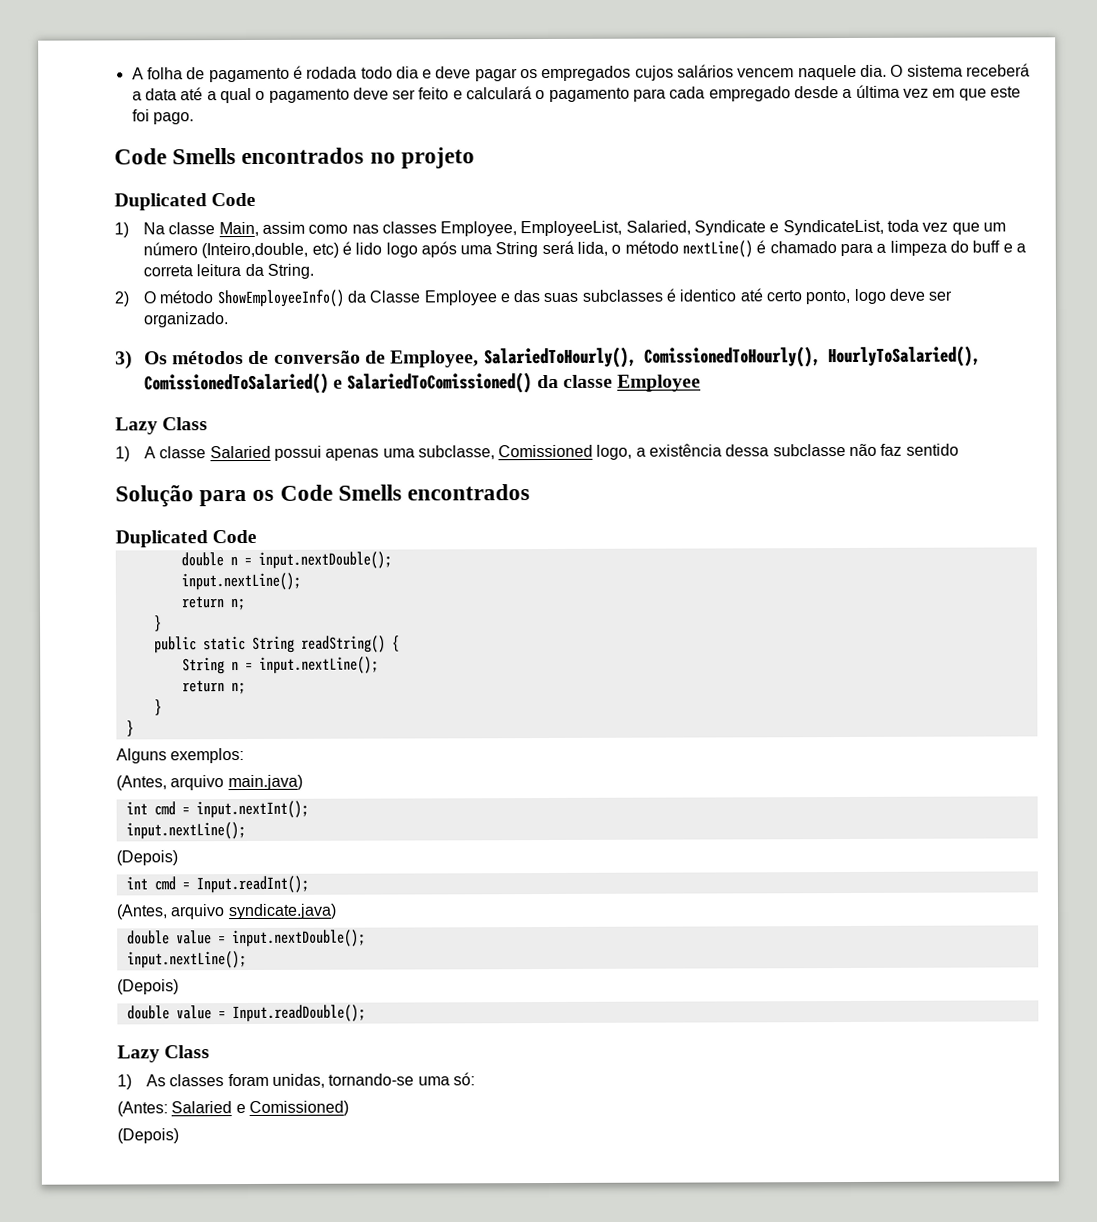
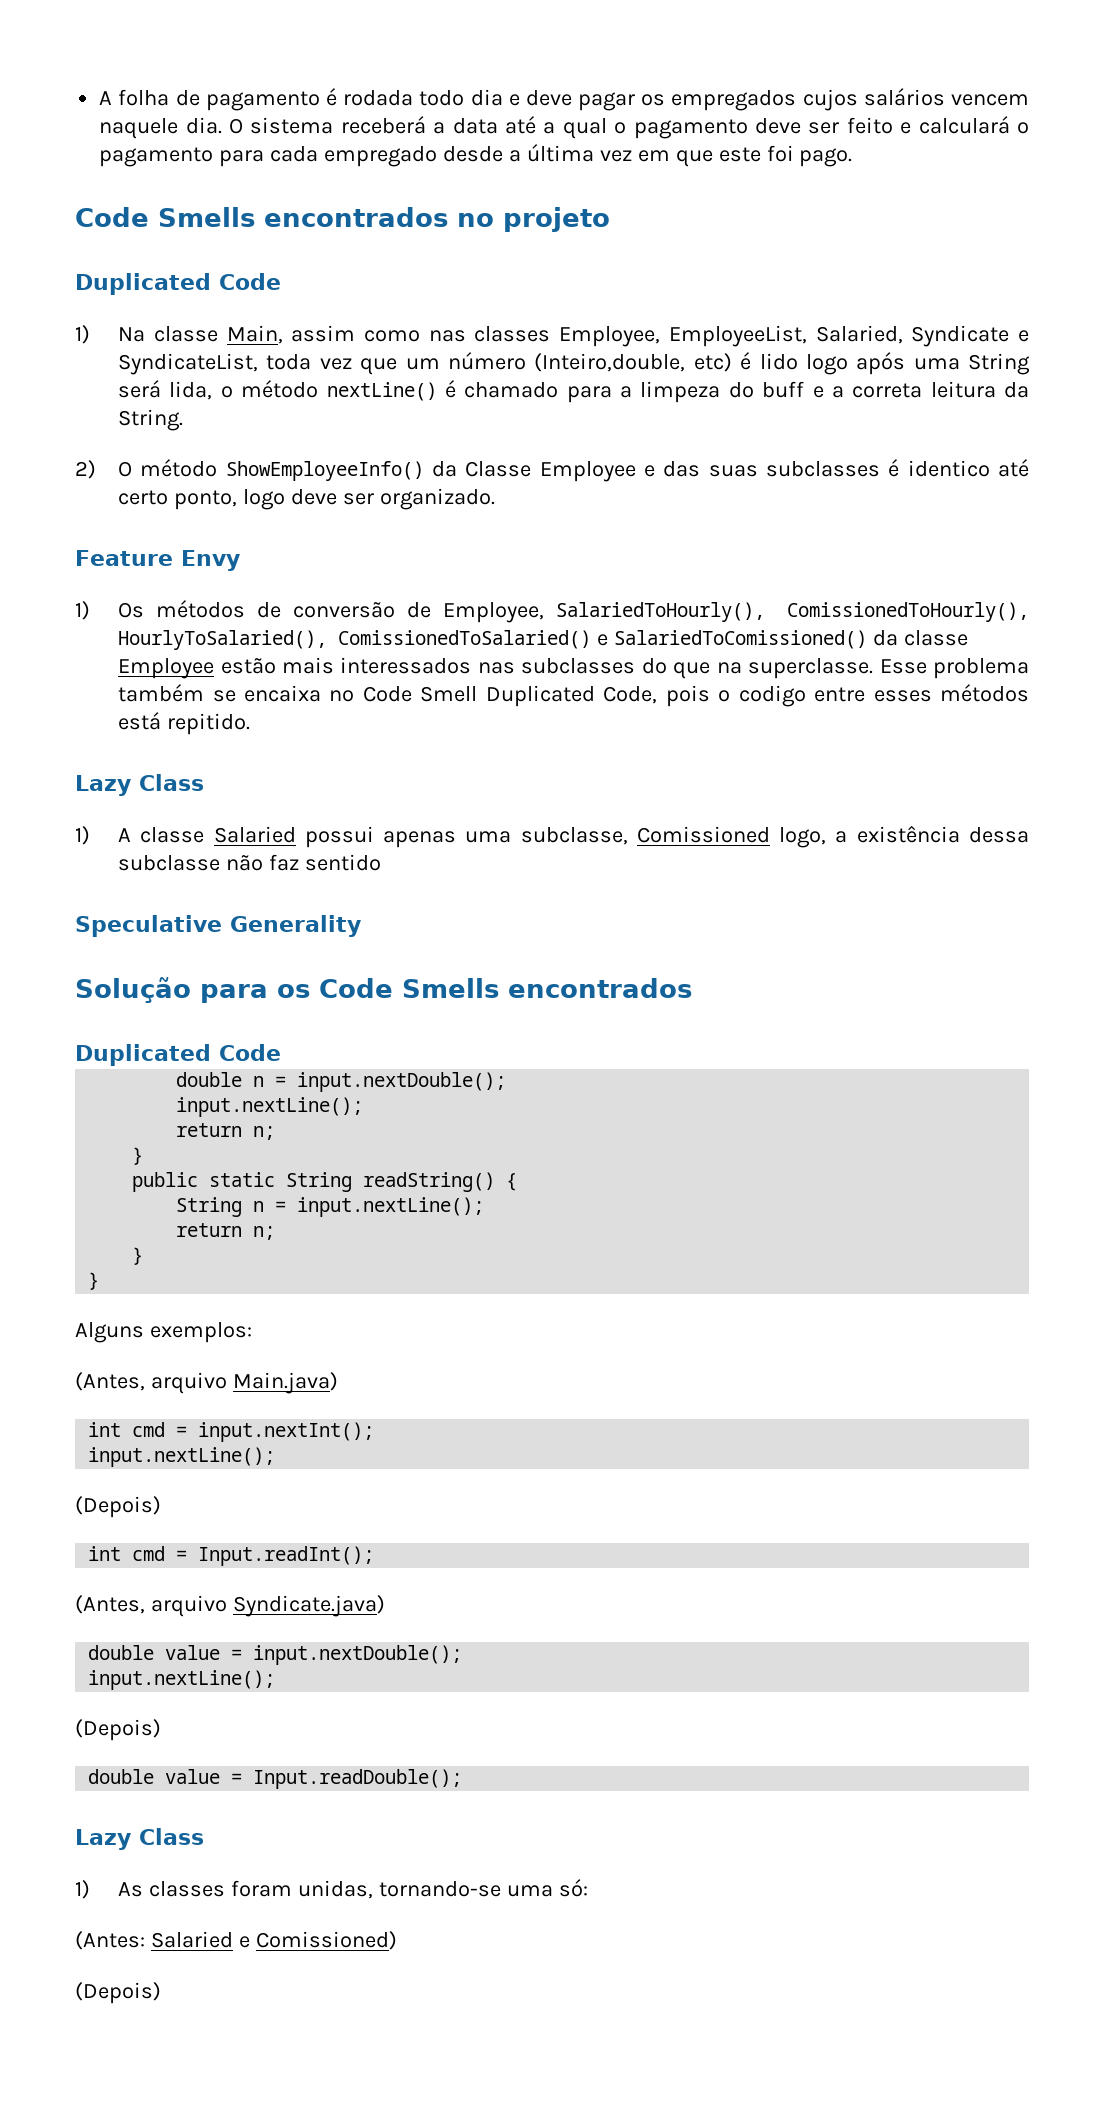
- 3) Os métodos de conversão de Employee, SalariedToHourly(), ComissionedToHourly(), HourlyToSalaried(), ComissionedToSalaried() e SalariedToComissioned() da classe Employee
+ Feature Envy
+ 1) Os métodos de conversão de Employee, SalariedToHourly(), ComissionedToHourly(), HourlyToSalaried(), ComissionedToSalaried() e SalariedToComissioned() da classe Employee estão mais interessados nas subclasses do que na superclasse. Esse problema também se encaixa no Code Smell Duplicated Code, pois o codigo entre esses métodos está repitido.
+ Speculative Generality
- (Antes, arquivo main.java)
+ (Antes, arquivo Main.java)
- (Antes, arquivo syndicate.java)
+ (Antes, arquivo Syndicate.java)

